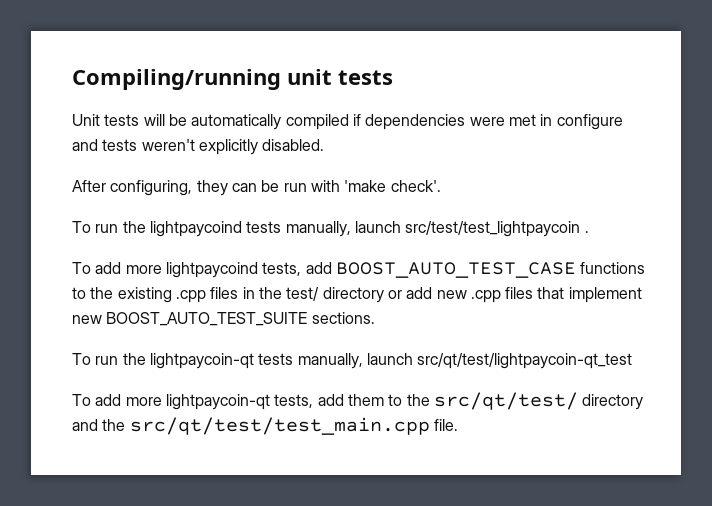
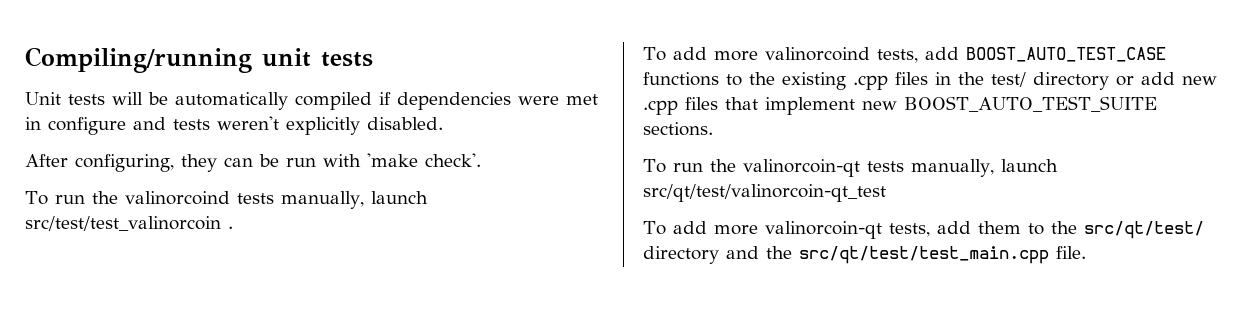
- To run the lightpaycoind tests manually, launch src/test/test_lightpaycoin .
+ To run the valinorcoind tests manually, launch src/test/test_valinorcoin .
- To add more lightpaycoind tests, add BOOST_AUTO_TEST_CASE functions to the existing .cpp files in the test/ directory or add new .cpp files that implement new BOOST_AUTO_TEST_SUITE sections.
+ To add more valinorcoind tests, add BOOST_AUTO_TEST_CASE functions to the existing .cpp files in the test/ directory or add new .cpp files that implement new BOOST_AUTO_TEST_SUITE sections.
- To run the lightpaycoin-qt tests manually, launch src/qt/test/lightpaycoin-qt_test
- To add more lightpaycoin-qt tests, add them to the src/qt/test/ directory and the src/qt/test/test_main.cpp file.
+ To run the valinorcoin-qt tests manually, launch src/qt/test/valinorcoin-qt_test
+ To add more valinorcoin-qt tests, add them to the src/qt/test/ directory and the src/qt/test/test_main.cpp file.

